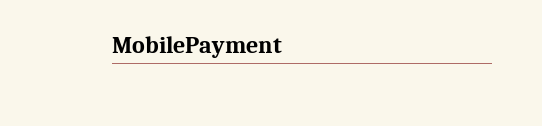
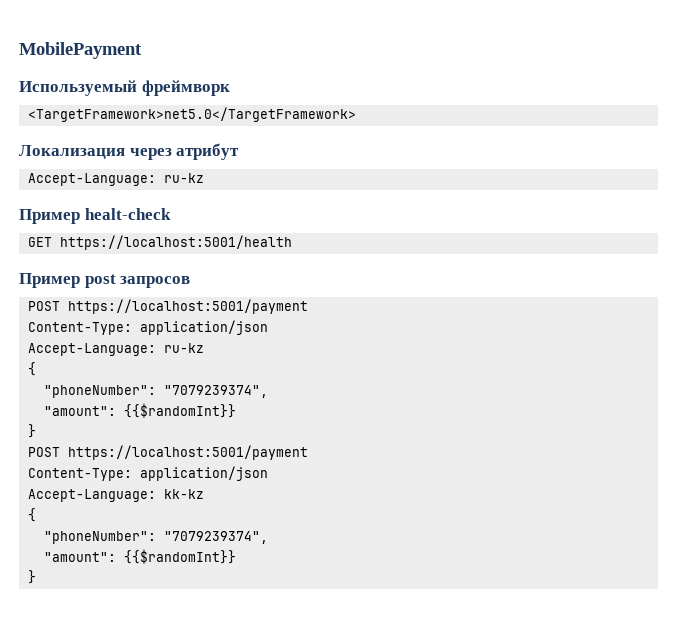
+ Используемый фреймворк
+ <TargetFramework>net5.0</TargetFramework>
+ Локализация через атрибут
+ Accept-Language: ru-kz
+ Пример healt-check
+ GET https://localhost:5001/health
+ Пример post запросов
+ POST https://localhost:5001/payment
+ Content-Type: application/json
+ Accept-Language: ru-kz
+ {
+ "phoneNumber": "7079239374",
+ "amount": {{$randomInt}}
+ }
+ POST https://localhost:5001/payment
+ Content-Type: application/json
+ Accept-Language: kk-kz
+ {
+ "phoneNumber": "7079239374",
+ "amount": {{$randomInt}}
+ }

